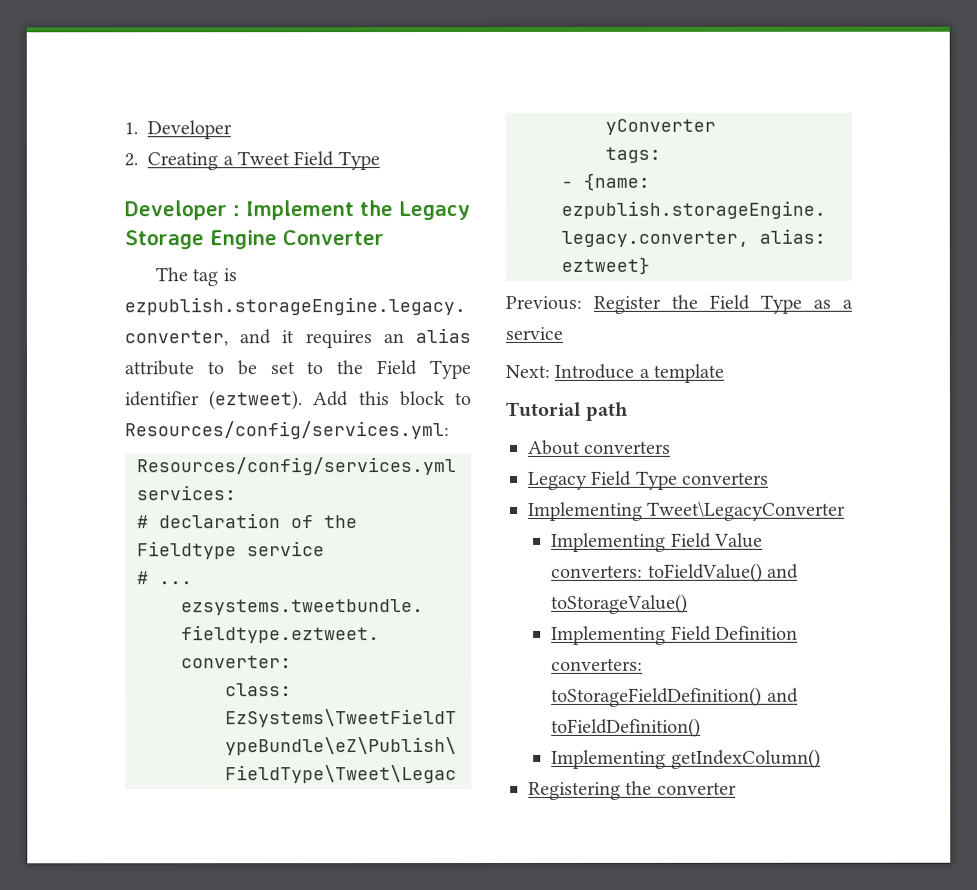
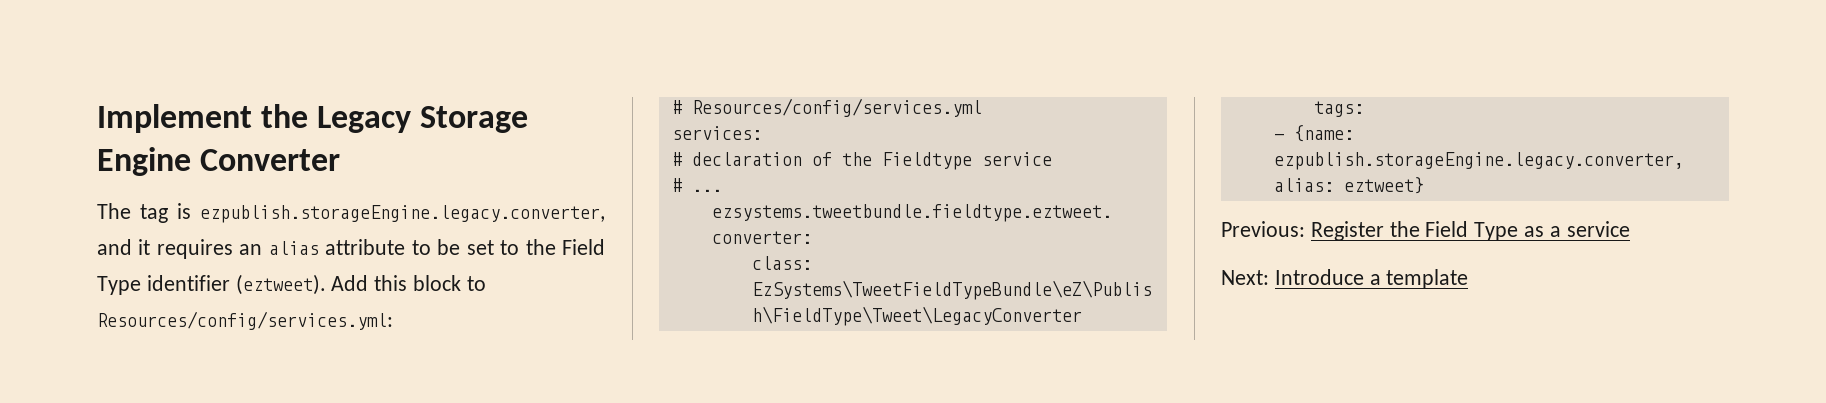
- 1. Developer
- 2. Creating a Tweet Field Type
- Developer : Implement the Legacy Storage Engine Converter
+ Implement the Legacy Storage Engine Converter
- Resources/config/services.yml
+ # Resources/config/services.yml
- Tutorial path
- About converters
- Legacy Field Type converters
- Implementing Tweet\LegacyConverter
- Implementing Field Value converters: toFieldValue() and toStorageValue()
- Implementing Field Definition converters: toStorageFieldDefinition() and toFieldDefinition()
- Implementing getIndexColumn()
- Registering the converter

